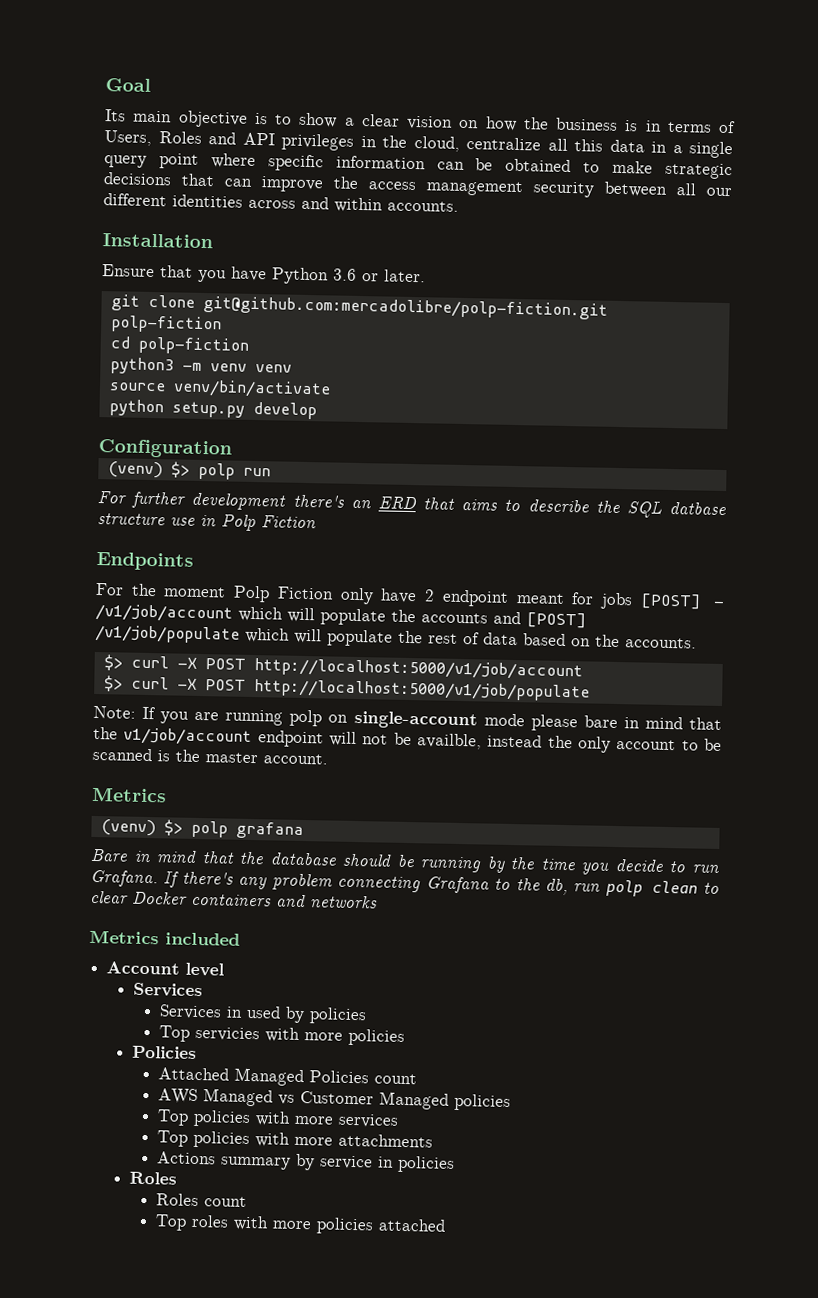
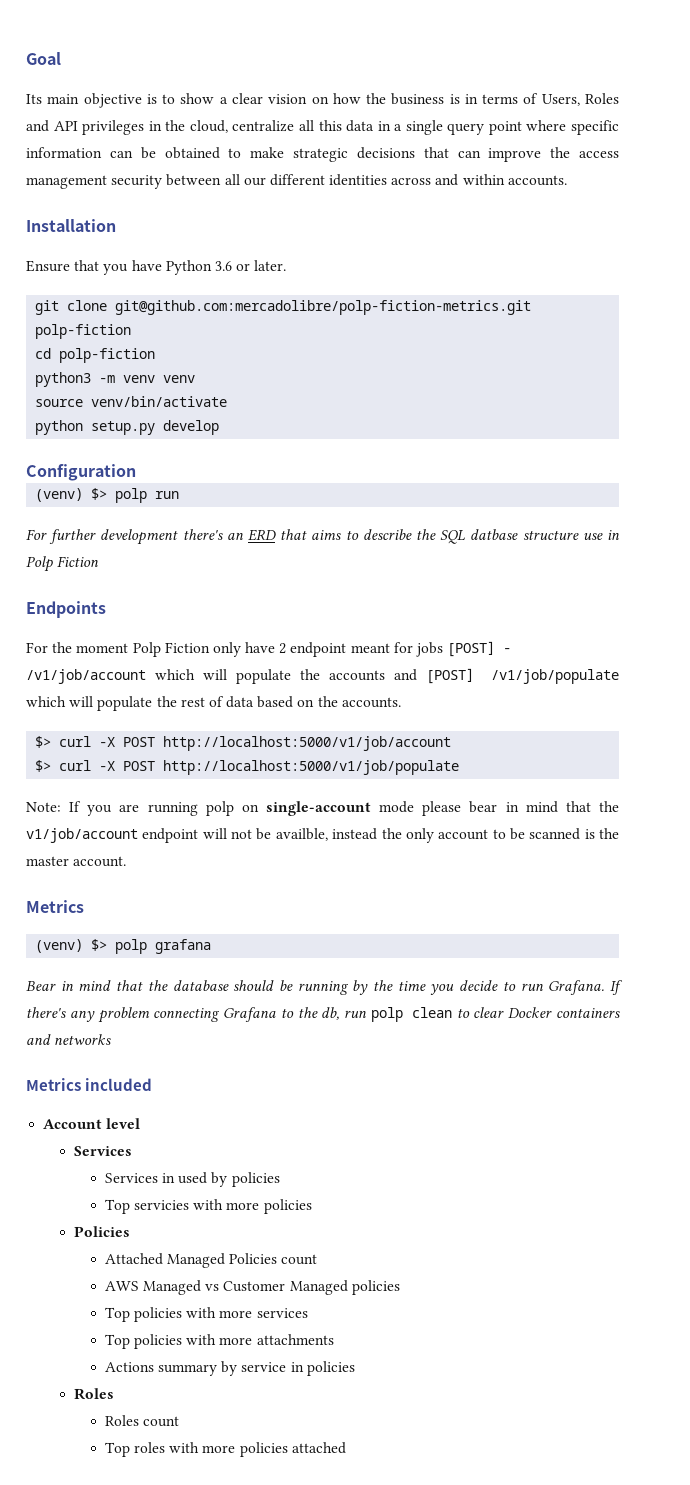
- git clone git@github.com:mercadolibre/polp-fiction.git polp-fiction
+ git clone git@github.com:mercadolibre/polp-fiction-metrics.git polp-fiction
- Note: If you are running polp on single-account mode please bare in mind that the v1/job/account endpoint will not be availble, instead the only account to be scanned is the master account.
+ Note: If you are running polp on single-account mode please bear in mind that the v1/job/account endpoint will not be availble, instead the only account to be scanned is the master account.
- Bare in mind that the database should be running by the time you decide to run Grafana.
+ Bear in mind that the database should be running by the time you decide to run Grafana.

